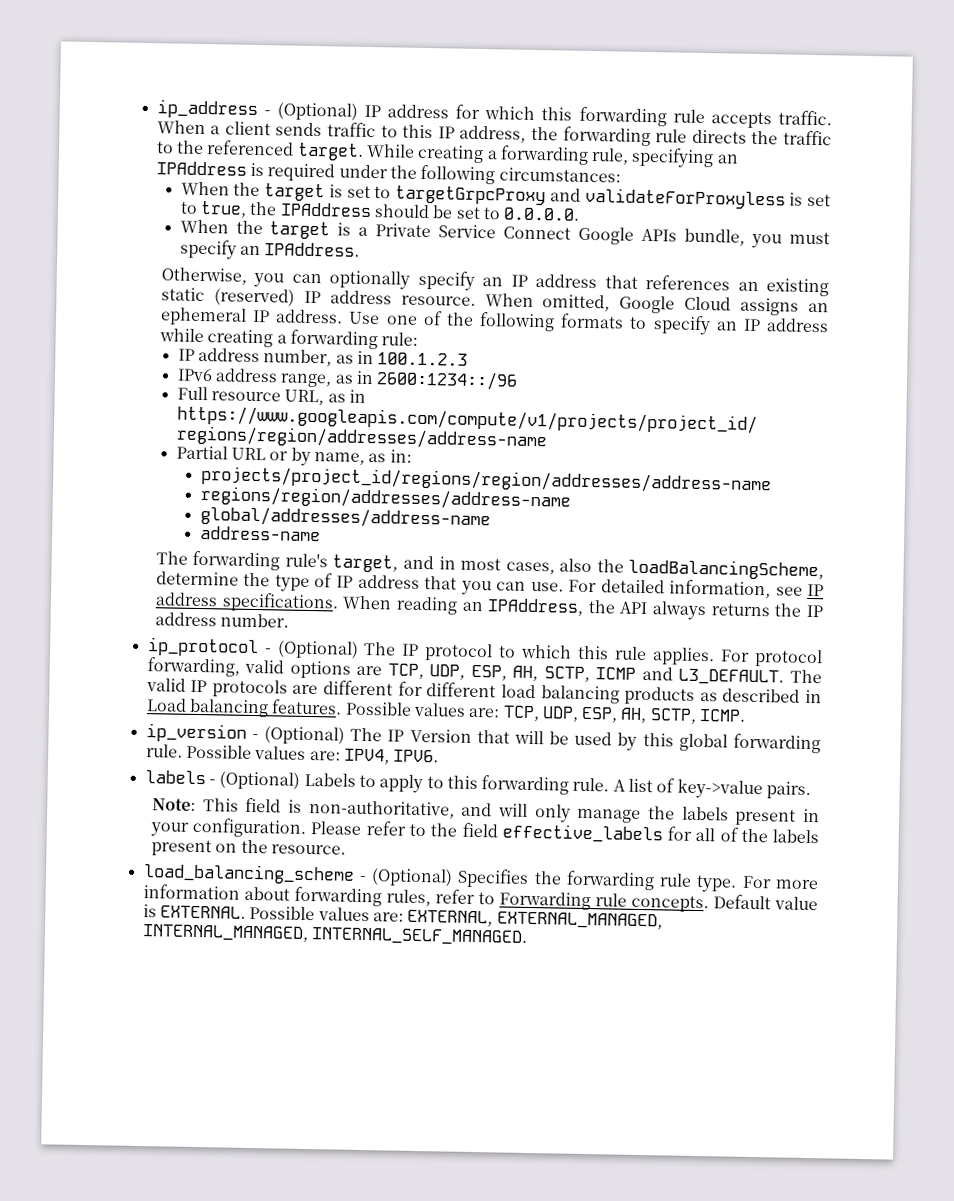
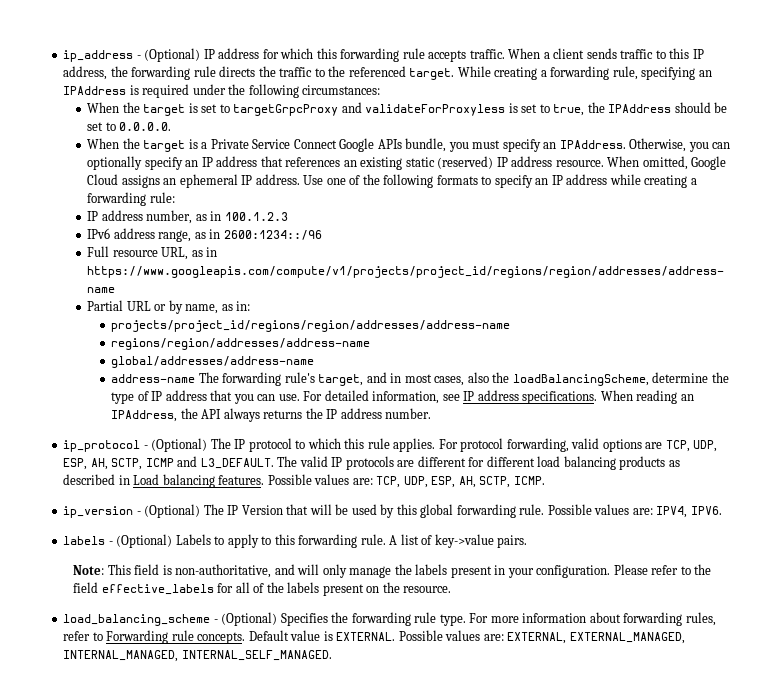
- When the target is a Private Service Connect Google APIs bundle, you must specify an IPAddress.
- Otherwise, you can optionally specify an IP address that references an existing static (reserved) IP address resource.
+ When the target is a Private Service Connect Google APIs bundle, you must specify an IPAddress. Otherwise, you can optionally specify an IP address that references an existing static (reserved) IP address resource.
- address-name
- The forwarding rule's target, and in most cases, also the loadBalancingScheme, determine the type of IP address that you can use.
+ address-name The forwarding rule's target, and in most cases, also the loadBalancingScheme, determine the type of IP address that you can use.

